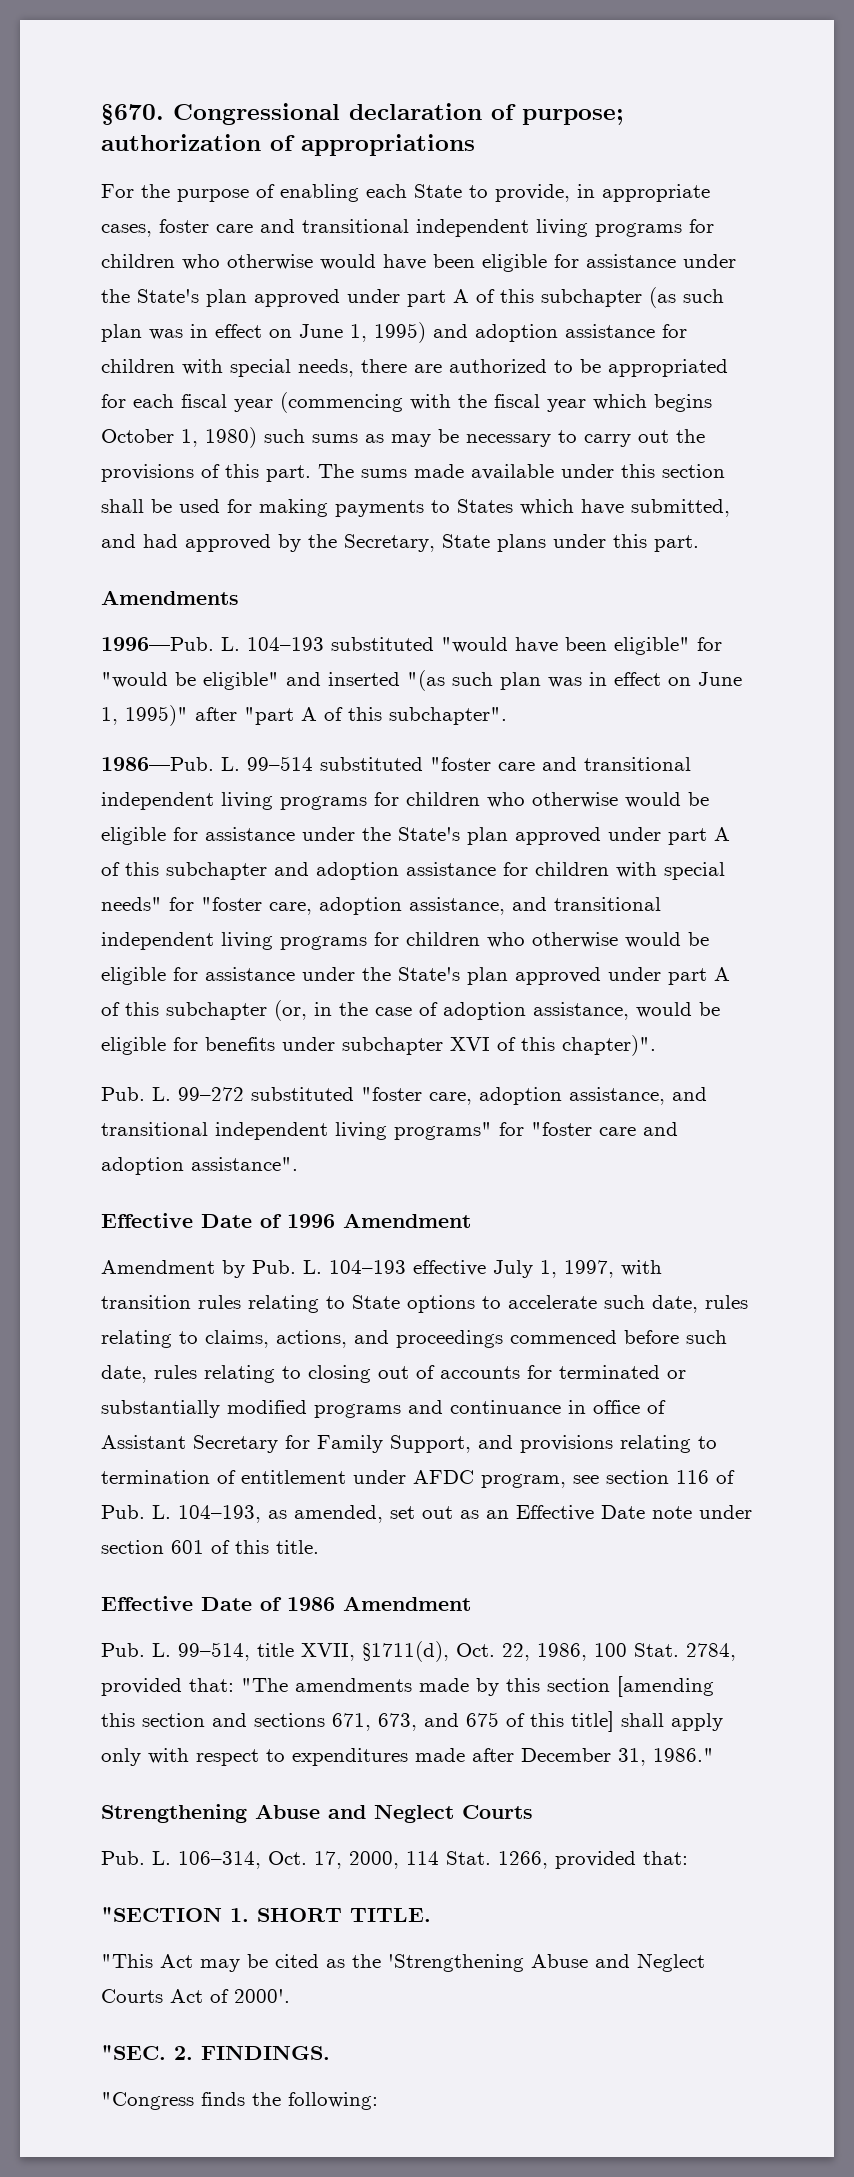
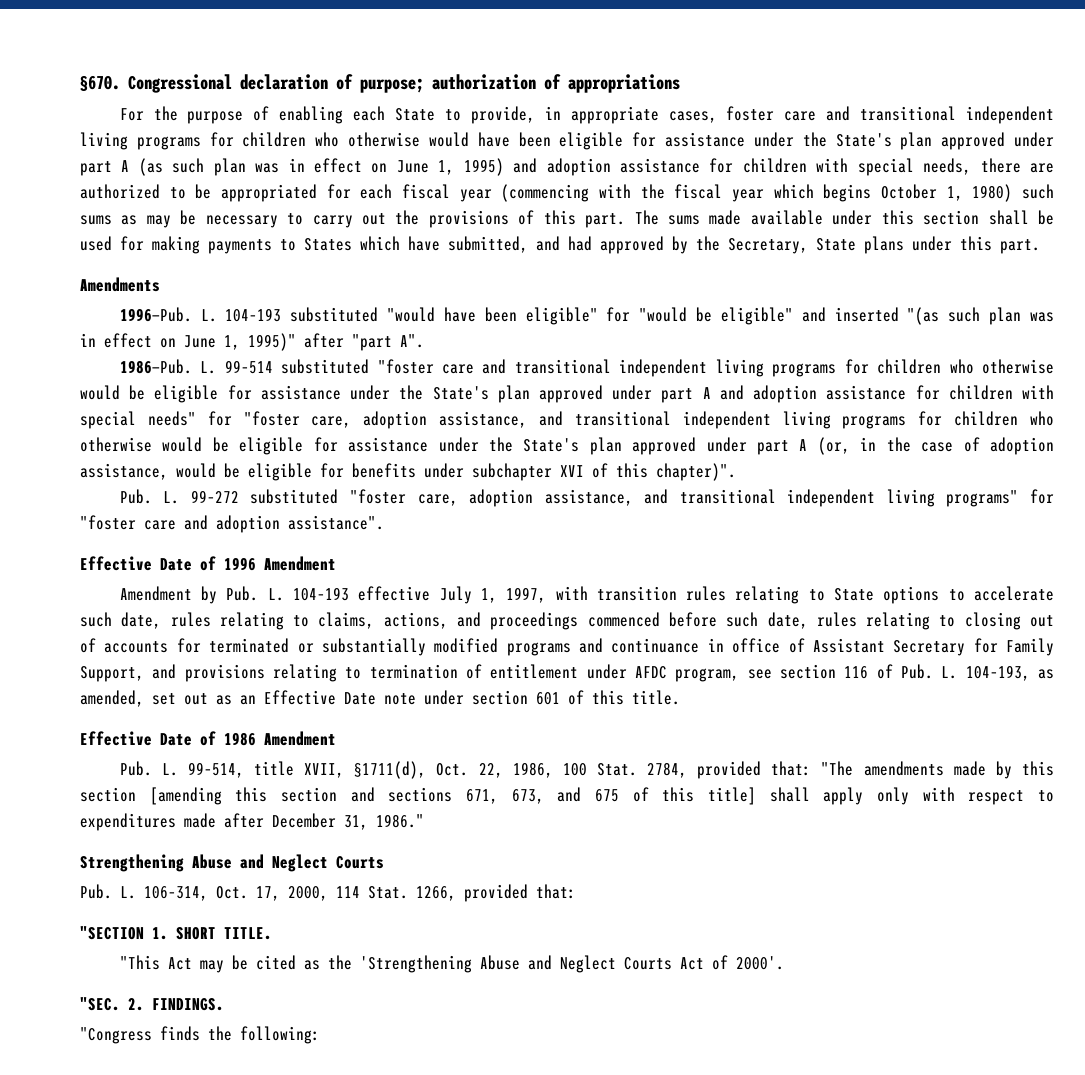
- For the purpose of enabling each State to provide, in appropriate cases, foster care and transitional independent living programs for children who otherwise would have been eligible for assistance under the State's plan approved under part A of this subchapter (as such plan was in effect on June 1, 1995) and adoption assistance for children with special needs, there are authorized to be appropriated for each fiscal year (commencing with the fiscal year which begins October 1, 1980) such sums as may be necessary to carry out the provisions of this part.
+ For the purpose of enabling each State to provide, in appropriate cases, foster care and transitional independent living programs for children who otherwise would have been eligible for assistance under the State's plan approved under part A (as such plan was in effect on June 1, 1995) and adoption assistance for children with special needs, there are authorized to be appropriated for each fiscal year (commencing with the fiscal year which begins October 1, 1980) such sums as may be necessary to carry out the provisions of this part.
- L. 104–193 substituted "would have been eligible" for "would be eligible" and inserted "(as such plan was in effect on June 1, 1995)" after "part A of this subchapter".
+ L. 104–193 substituted "would have been eligible" for "would be eligible" and inserted "(as such plan was in effect on June 1, 1995)" after "part A".
- L. 99–514 substituted "foster care and transitional independent living programs for children who otherwise would be eligible for assistance under the State's plan approved under part A of this subchapter and adoption assistance for children with special needs" for "foster care, adoption assistance, and transitional independent living programs for children who otherwise would be eligible for assistance under the State's plan approved under part A of this subchapter (or, in the case of adoption assistance, would be eligible for benefits under subchapter XVI of this chapter)".
+ L. 99–514 substituted "foster care and transitional independent living programs for children who otherwise would be eligible for assistance under the State's plan approved under part A and adoption assistance for children with special needs" for "foster care, adoption assistance, and transitional independent living programs for children who otherwise would be eligible for assistance under the State's plan approved under part A (or, in the case of adoption assistance, would be eligible for benefits under subchapter XVI of this chapter)".

